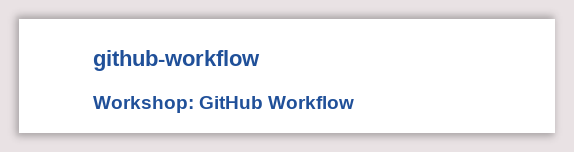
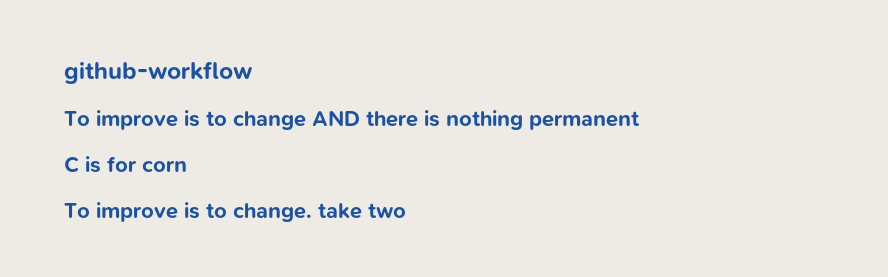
- Workshop: GitHub Workflow
+ To improve is to change AND there is nothing permanent
+ C is for corn
+ To improve is to change. take two

